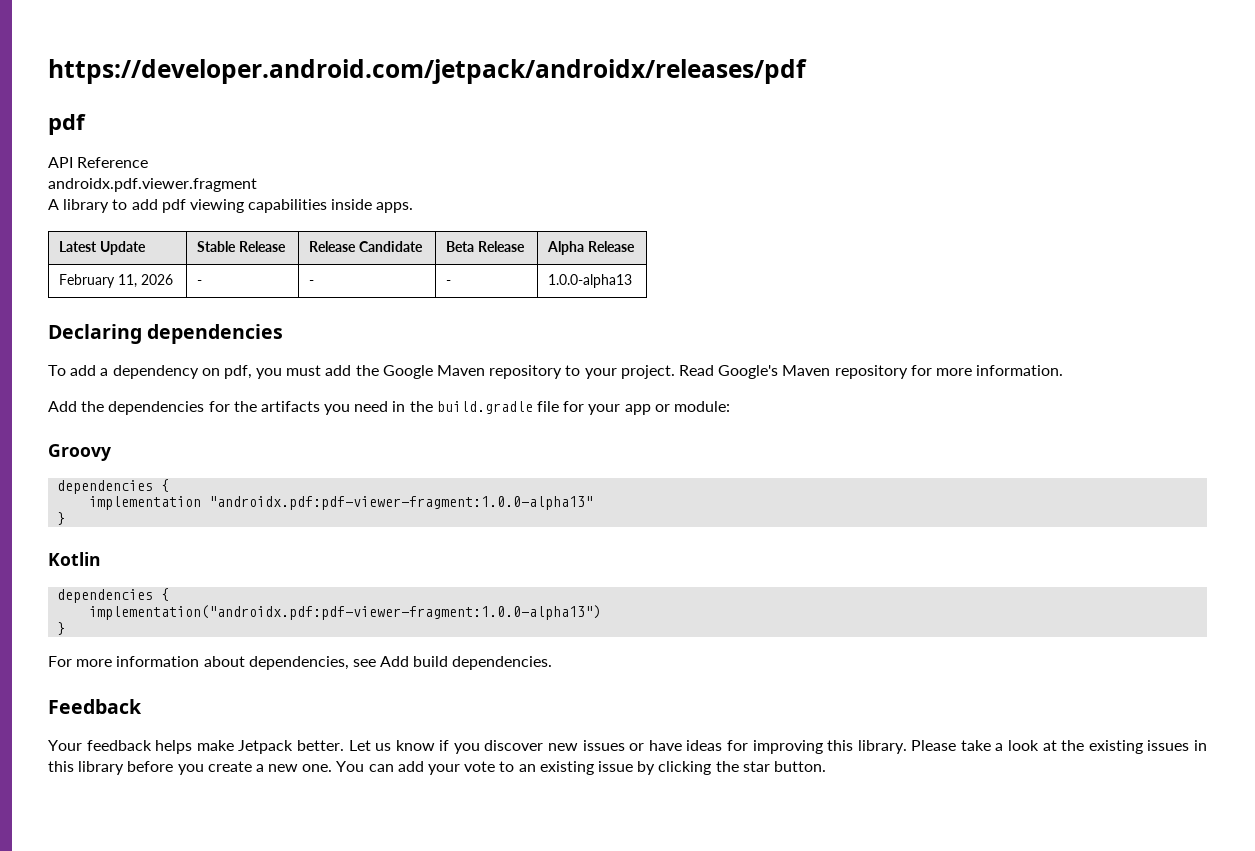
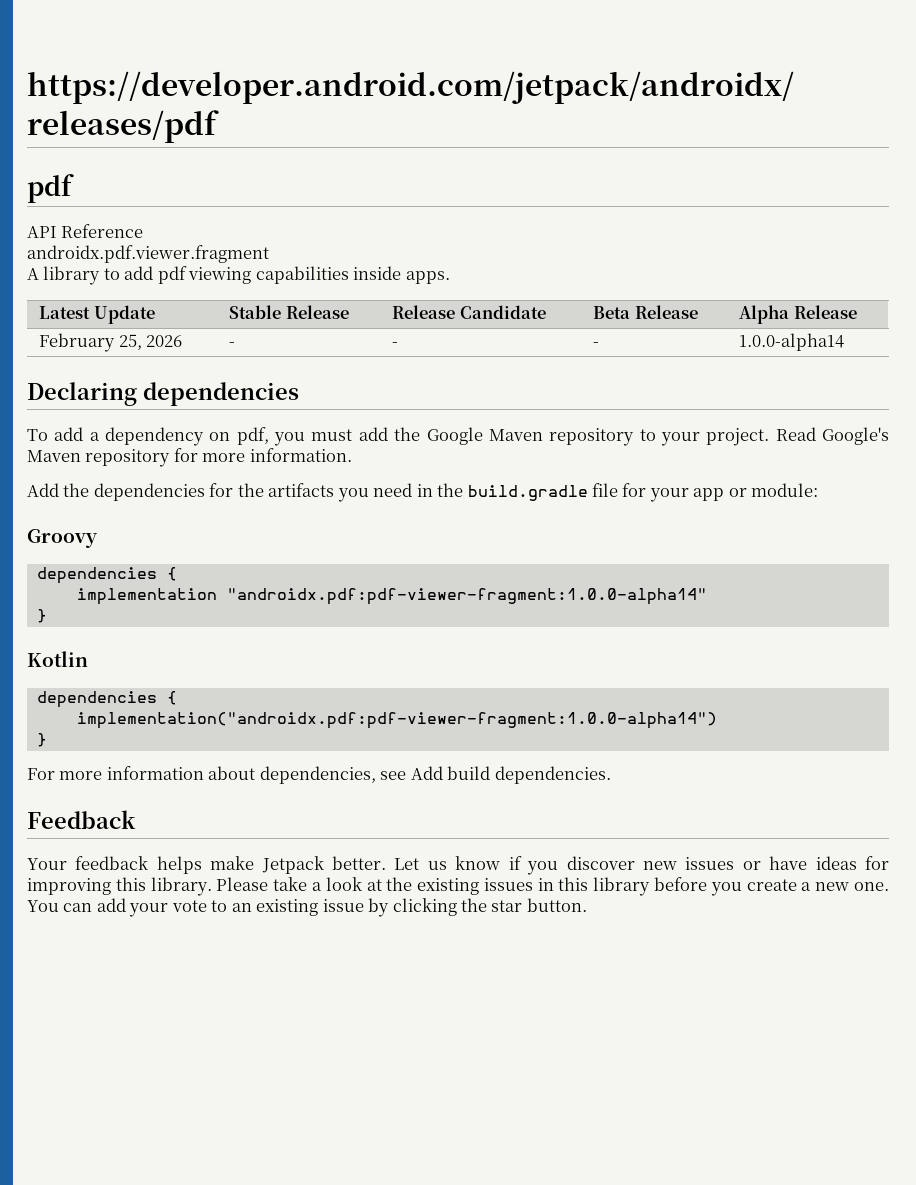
- February 11, 2026 | - | - | - | 1.0.0-alpha13
+ February 25, 2026 | - | - | - | 1.0.0-alpha14
- implementation "androidx.pdf:pdf-viewer-fragment:1.0.0-alpha13"
+ implementation "androidx.pdf:pdf-viewer-fragment:1.0.0-alpha14"
- implementation("androidx.pdf:pdf-viewer-fragment:1.0.0-alpha13")
+ implementation("androidx.pdf:pdf-viewer-fragment:1.0.0-alpha14")

